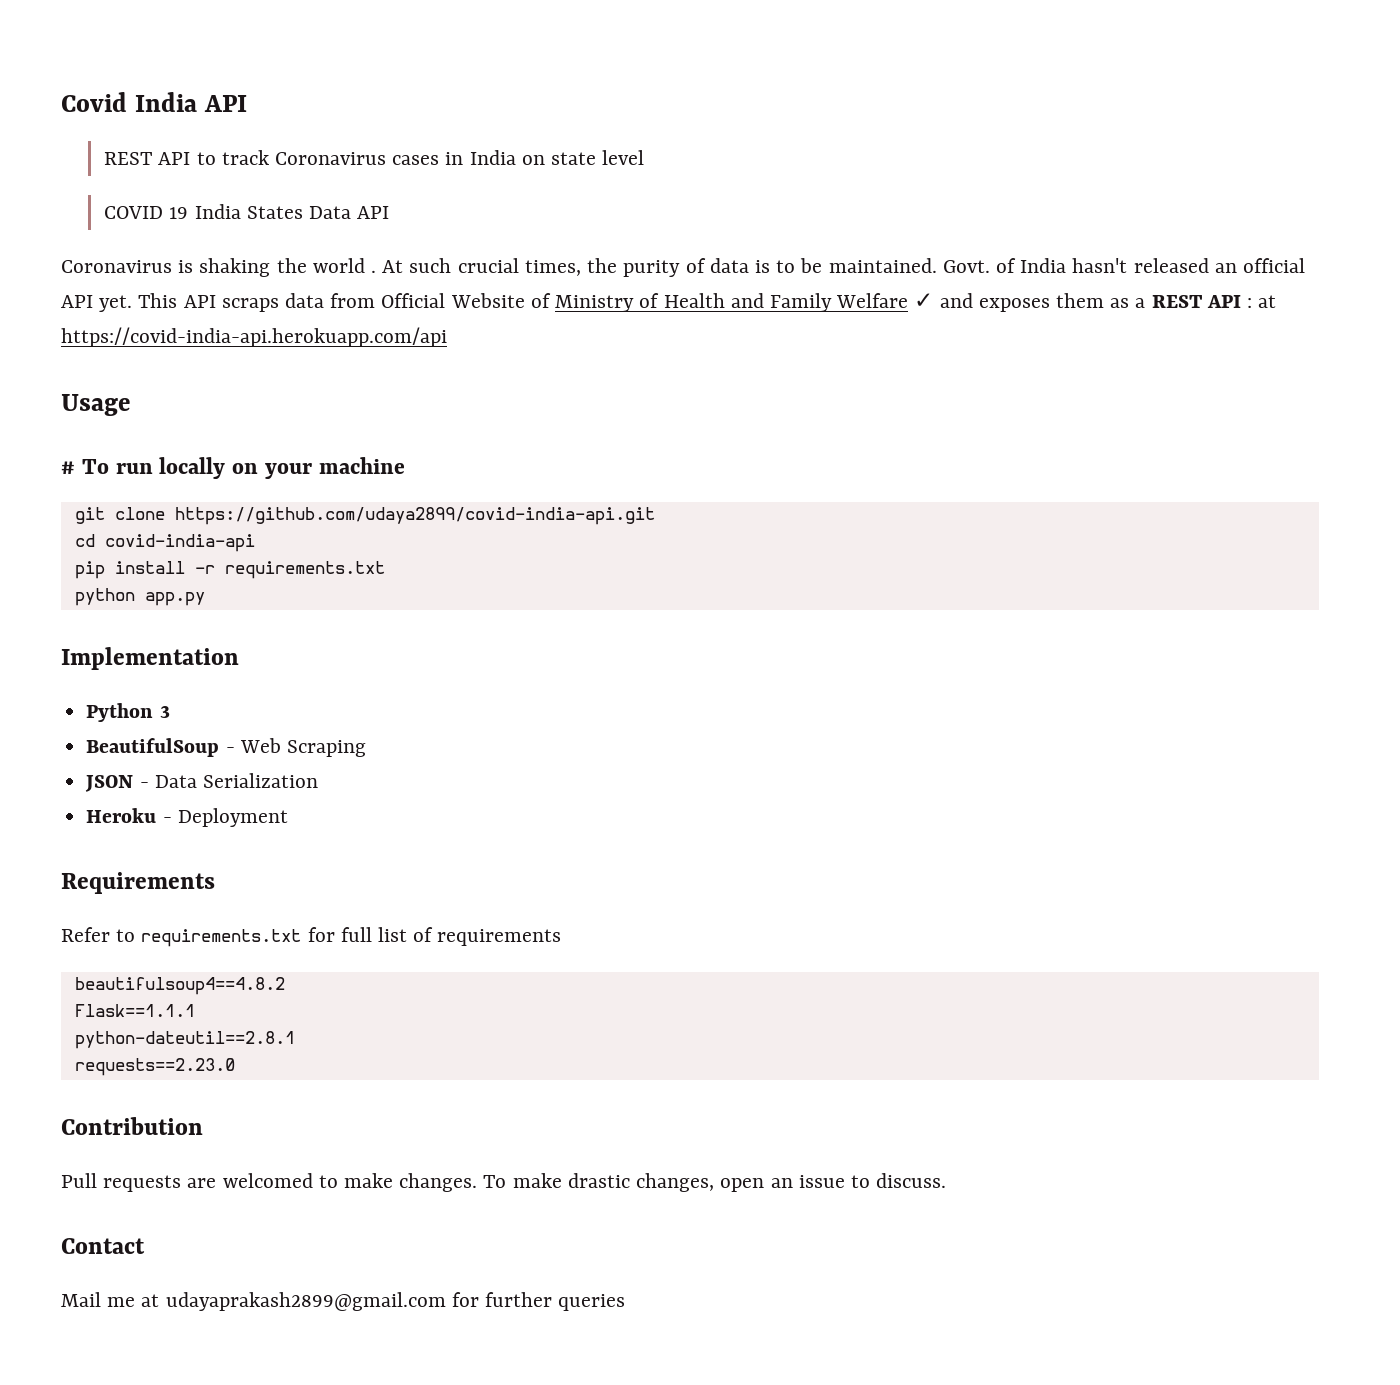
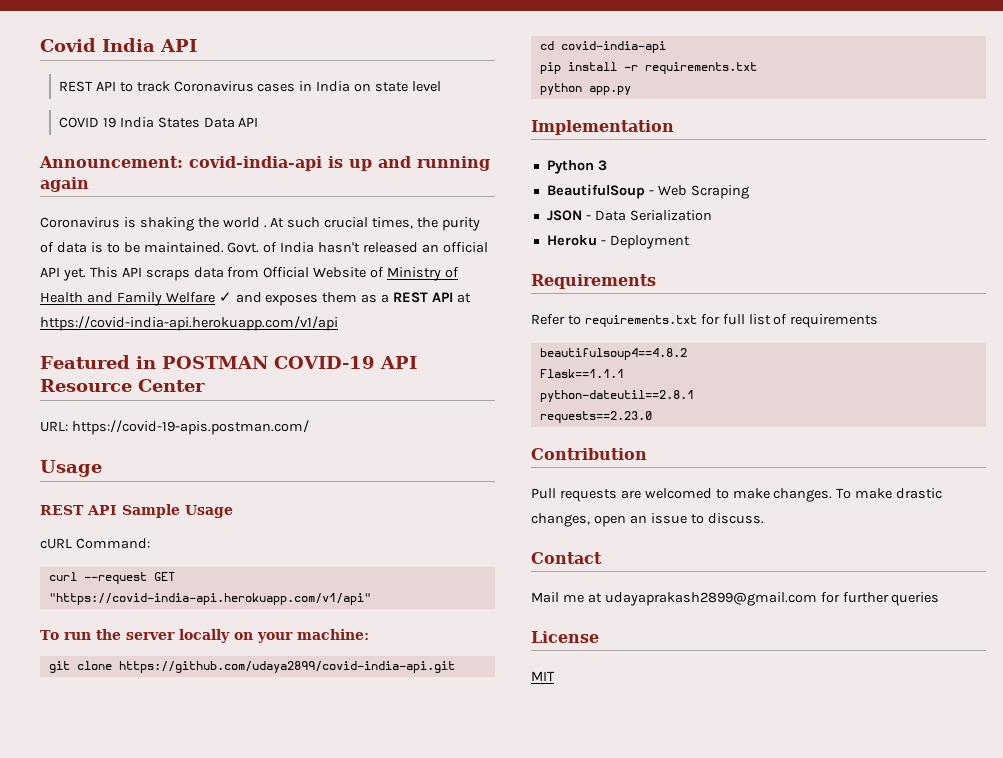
+ Announcement: covid-india-api is up and running again
- This API scraps data from Official Website of Ministry of Health and Family Welfare ✓ and exposes them as a REST API : at https://covid-india-api.herokuapp.com/api
+ This API scraps data from Official Website of Ministry of Health and Family Welfare ✓ and exposes them as a REST API at https://covid-india-api.herokuapp.com/v1/api
+ Featured in POSTMAN COVID-19 API Resource Center
+ URL: https://covid-19-apis.postman.com/
  Usage
- # To run locally on your machine
+ REST API Sample Usage
+ cURL Command:
+ curl --request GET "https://covid-india-api.herokuapp.com/v1/api"
+ To run the server locally on your machine:
+ License
+ MIT

